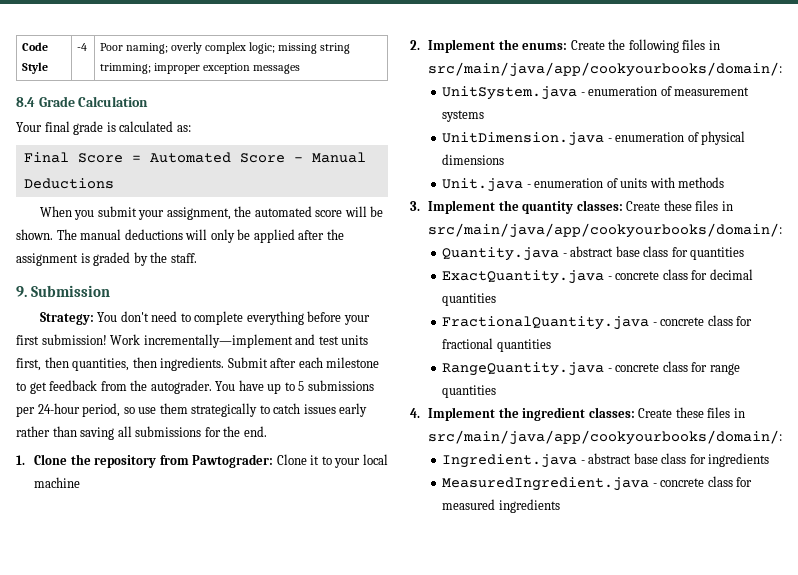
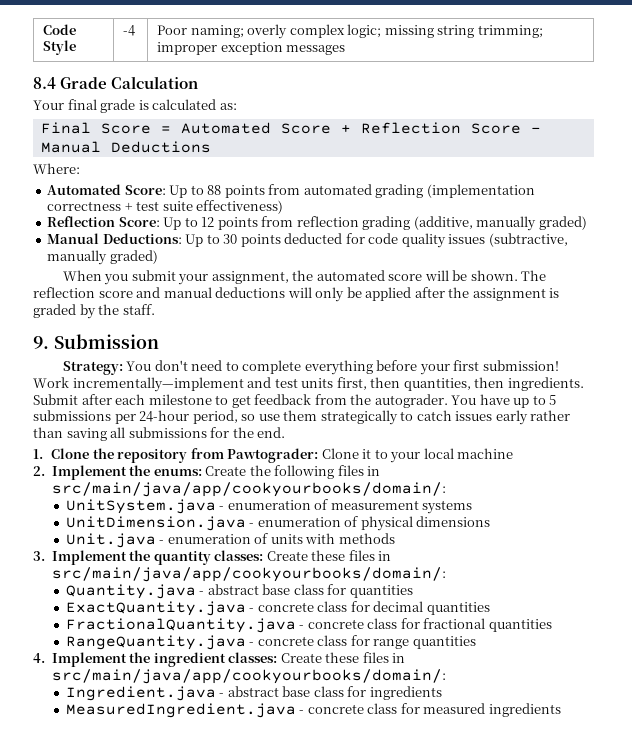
- Final Score = Automated Score − Manual Deductions
+ Final Score = Automated Score + Reflection Score − Manual Deductions
+ Where:
+ Automated Score: Up to 88 points from automated grading (implementation correctness + test suite effectiveness)
+ Reflection Score: Up to 12 points from reflection grading (additive, manually graded)
+ Manual Deductions: Up to 30 points deducted for code quality issues (subtractive, manually graded)
- The manual deductions will only be applied after the assignment is graded by the staff.
+ The reflection score and manual deductions will only be applied after the assignment is graded by the staff.

